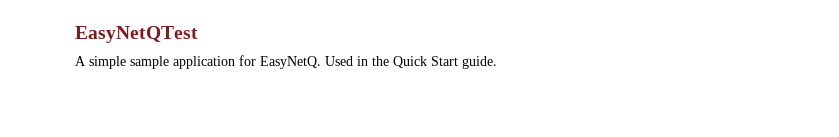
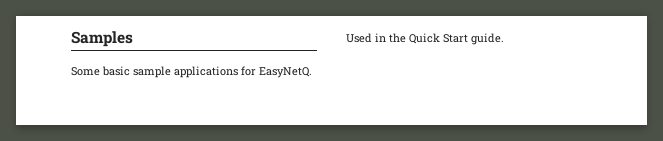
- EasyNetQTest
- A simple sample application for EasyNetQ.
+ Samples
+ Some basic sample applications for EasyNetQ.

